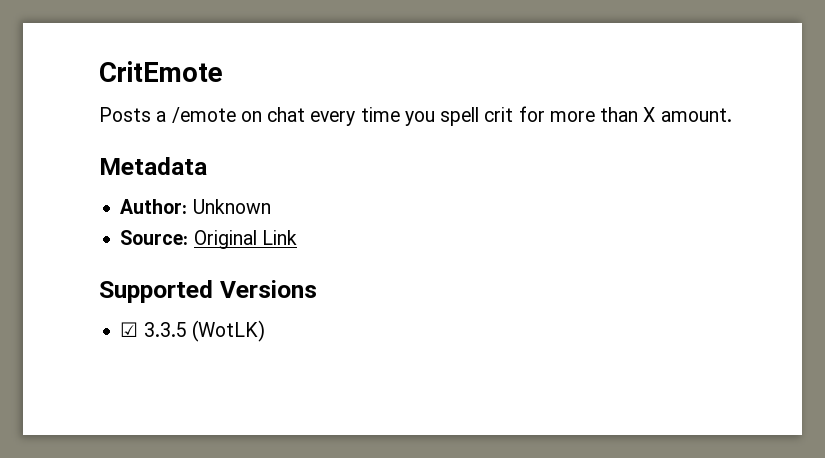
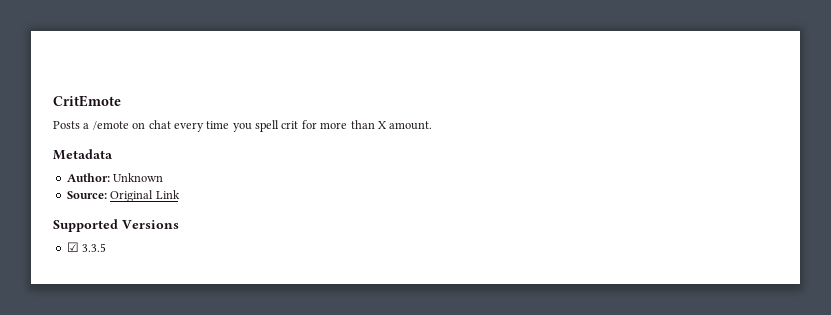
- ☑ 3.3.5 (WotLK)
+ ☑ 3.3.5

